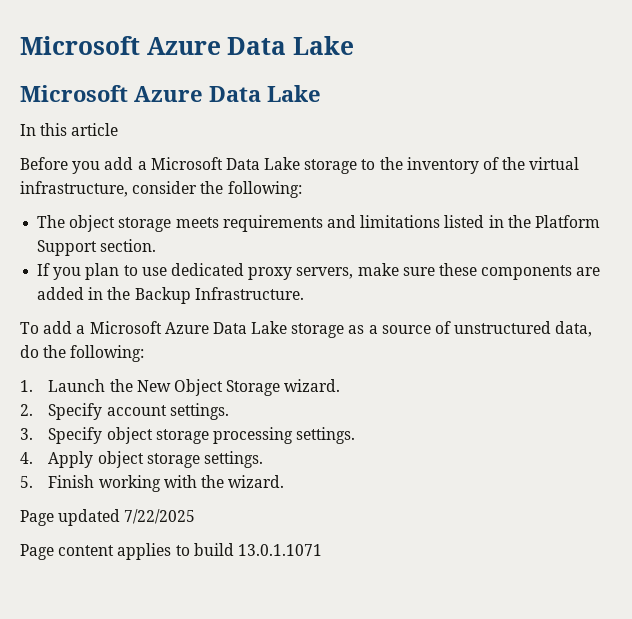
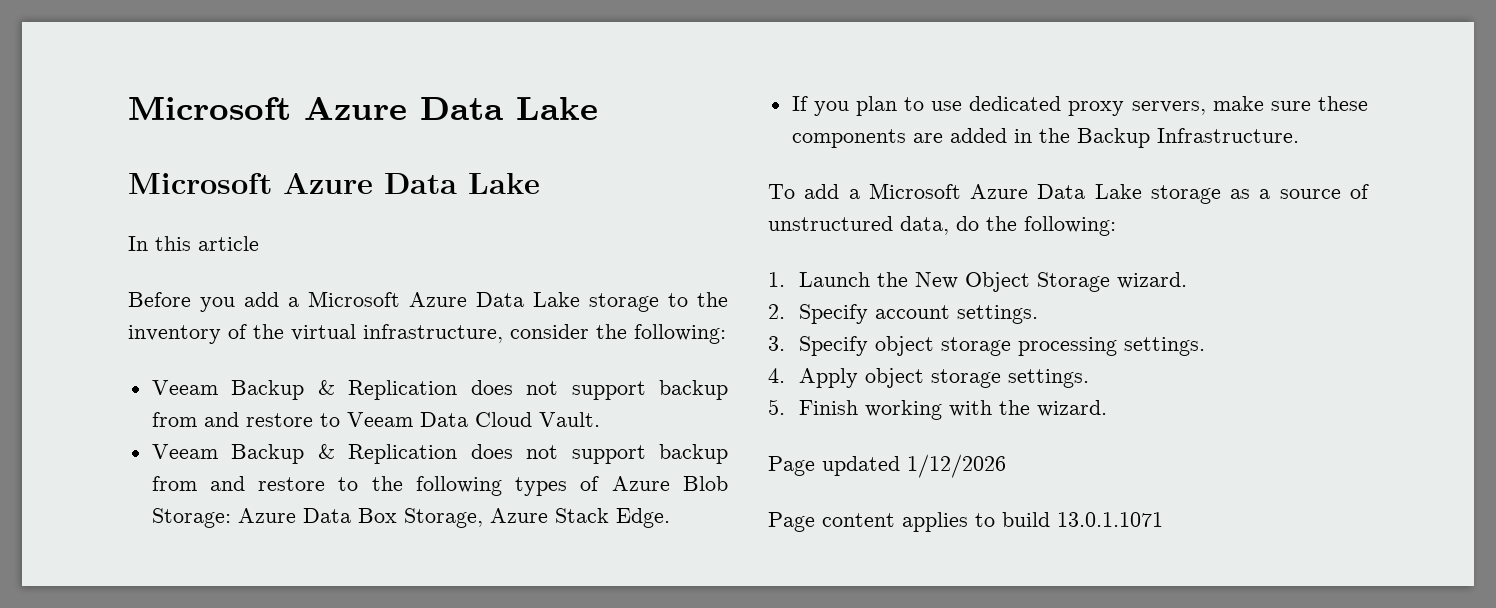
- Before you add a Microsoft Data Lake storage to the inventory of the virtual infrastructure, consider the following:
+ Before you add a Microsoft Azure Data Lake storage to the inventory of the virtual infrastructure, consider the following:
- The object storage meets requirements and limitations listed in the Platform Support section.
+ Veeam Backup & Replication does not support backup from and restore to Veeam Data Cloud Vault.
+ Veeam Backup & Replication does not support backup from and restore to the following types of Azure Blob Storage: Azure Data Box Storage, Azure Stack Edge.
- Page updated 7/22/2025
+ Page updated 1/12/2026

